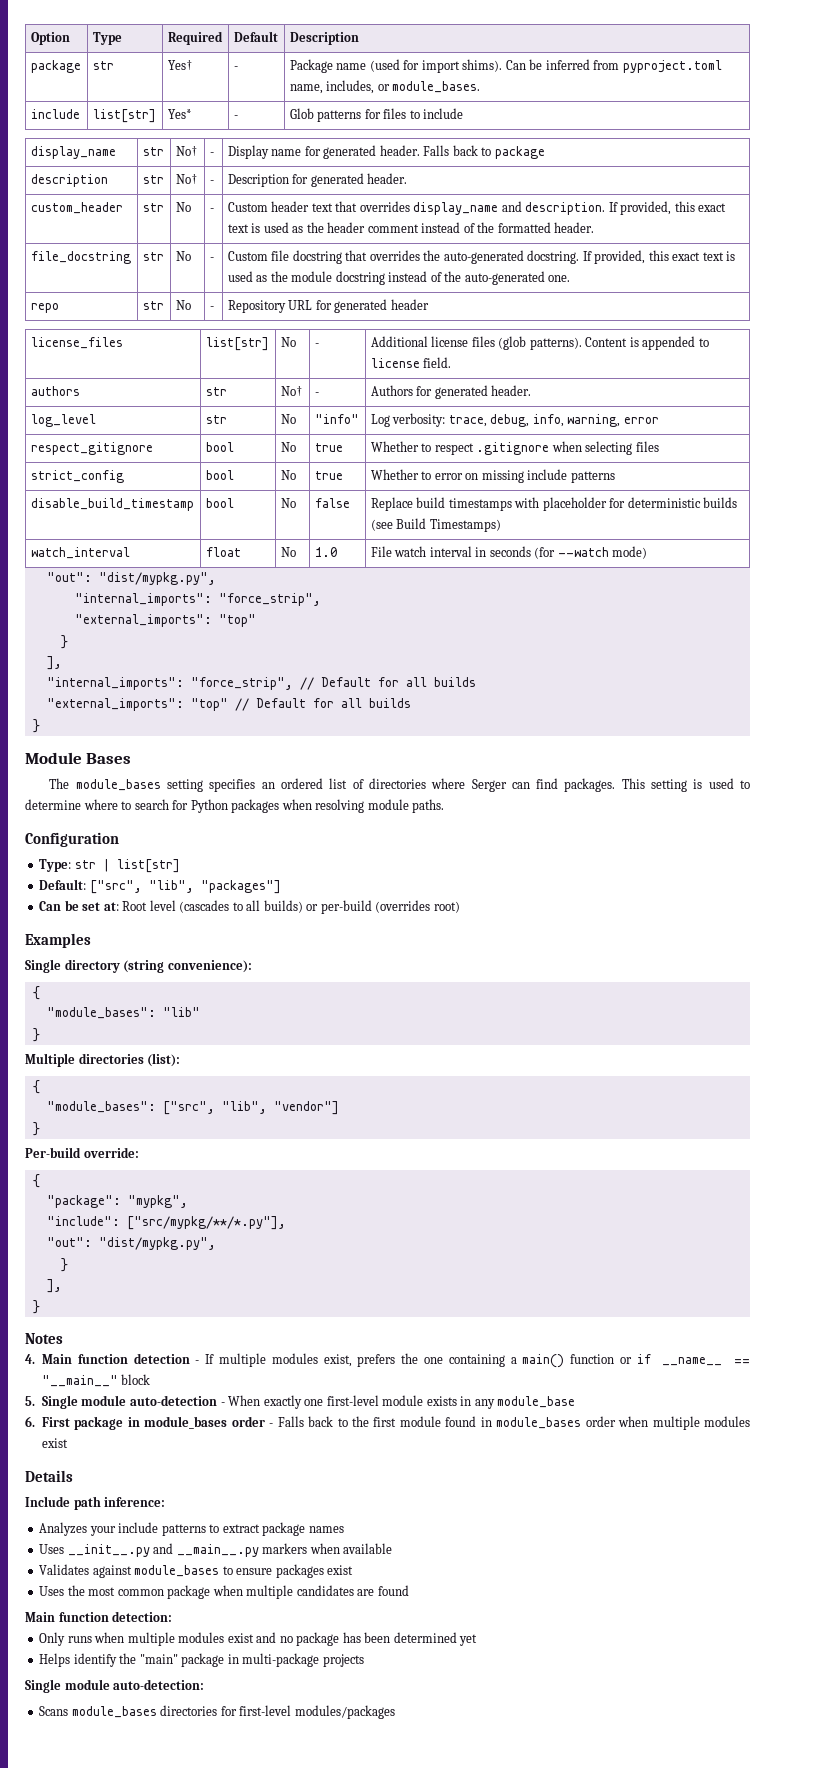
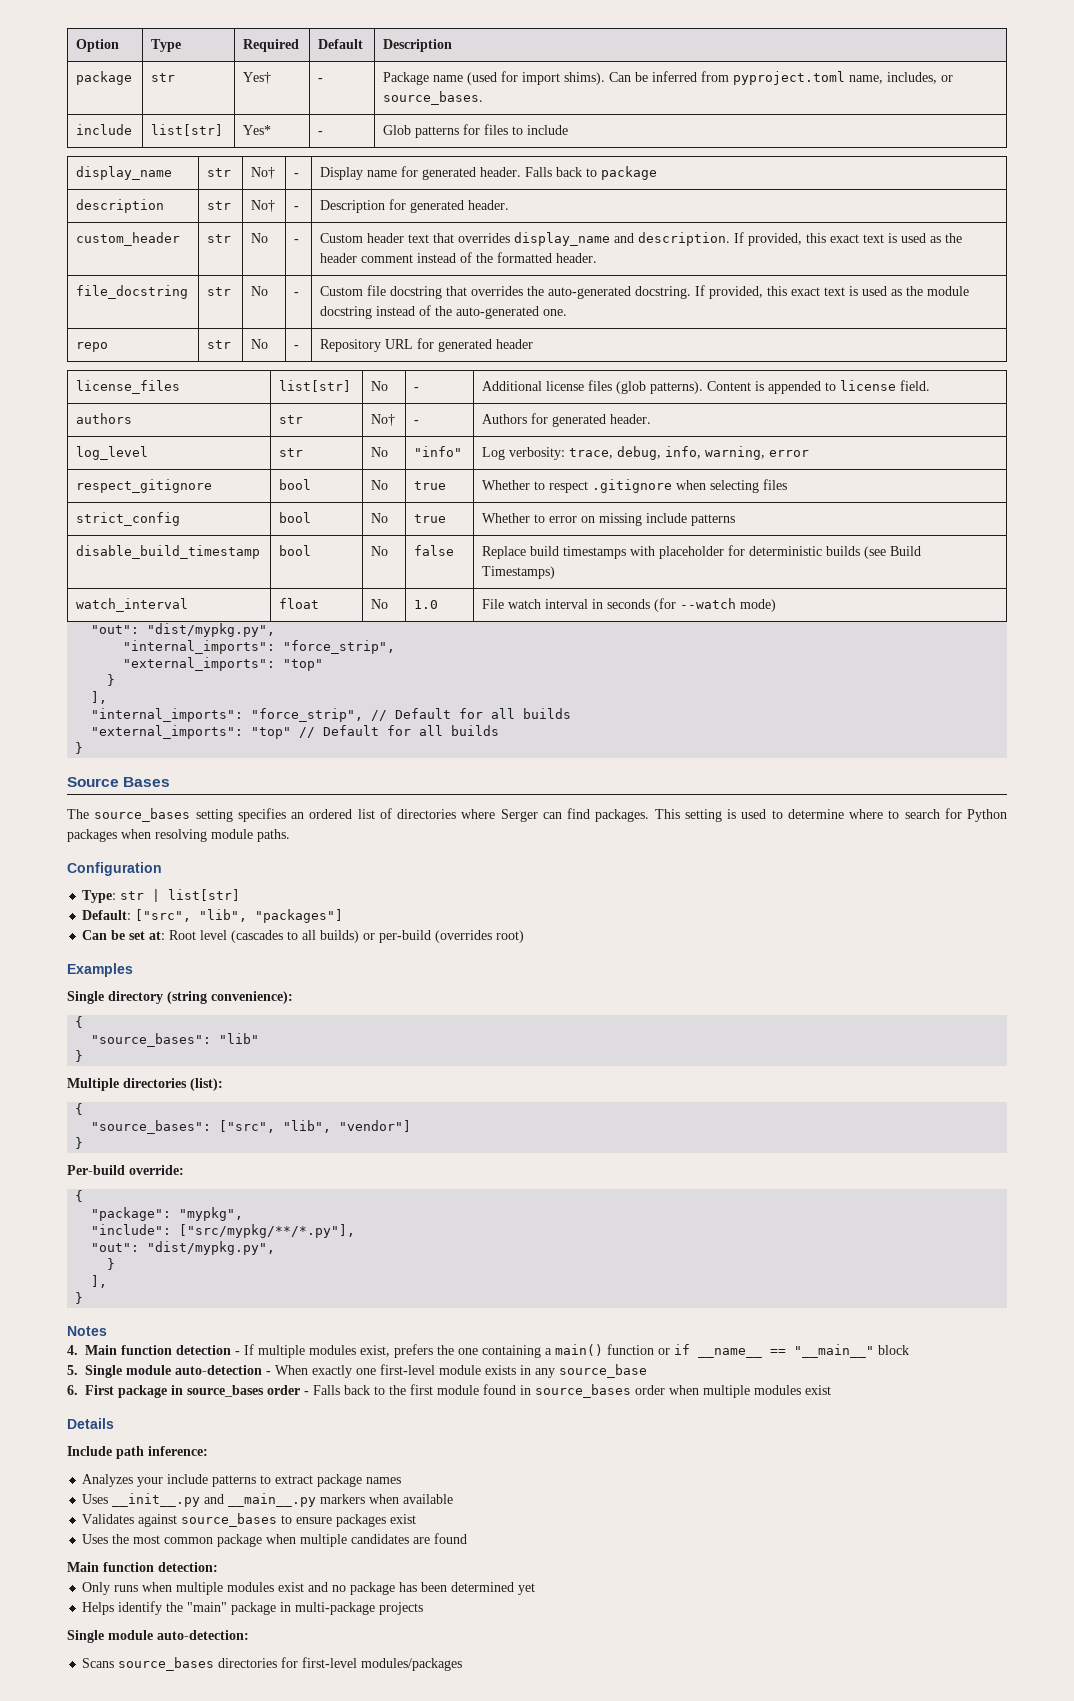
- package | str | Yes† | - | Package name (used for import shims). Can be inferred from pyproject.toml name, includes, or module_bases.
+ package | str | Yes† | - | Package name (used for import shims). Can be inferred from pyproject.toml name, includes, or source_bases.
- Module Bases
+ Source Bases
- The module_bases setting specifies an ordered list of directories where Serger can find packages.
+ The source_bases setting specifies an ordered list of directories where Serger can find packages.
- "module_bases": "lib"
+ "source_bases": "lib"
- "module_bases": ["src", "lib", "vendor"]
+ "source_bases": ["src", "lib", "vendor"]
- 5. Single module auto-detection - When exactly one first-level module exists in any module_base
+ 5. Single module auto-detection - When exactly one first-level module exists in any source_base
- 6. First package in module_bases order - Falls back to the first module found in module_bases order when multiple modules exist
+ 6. First package in source_bases order - Falls back to the first module found in source_bases order when multiple modules exist
- Validates against module_bases to ensure packages exist
+ Validates against source_bases to ensure packages exist
- Scans module_bases directories for first-level modules/packages
+ Scans source_bases directories for first-level modules/packages

